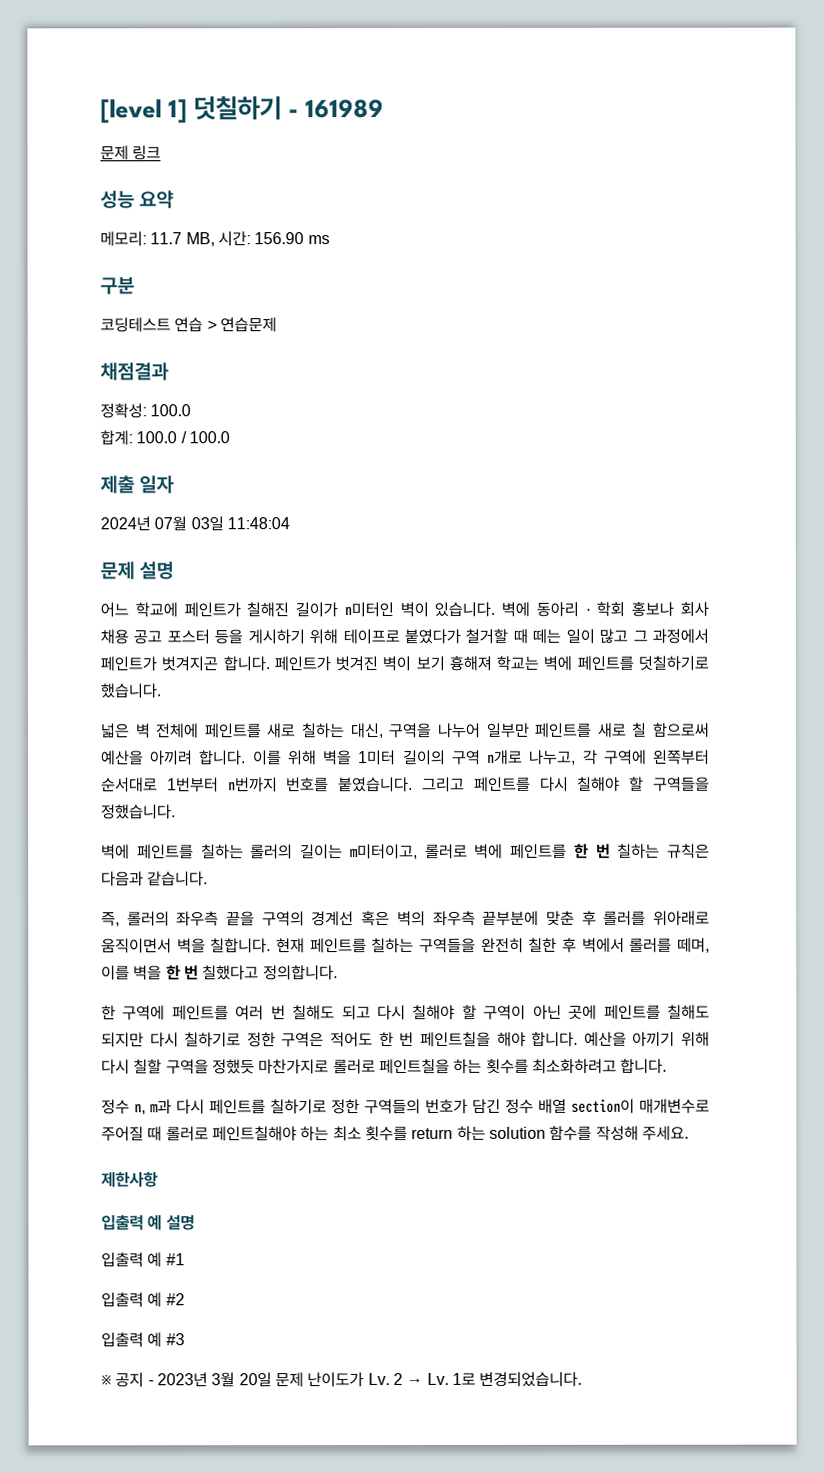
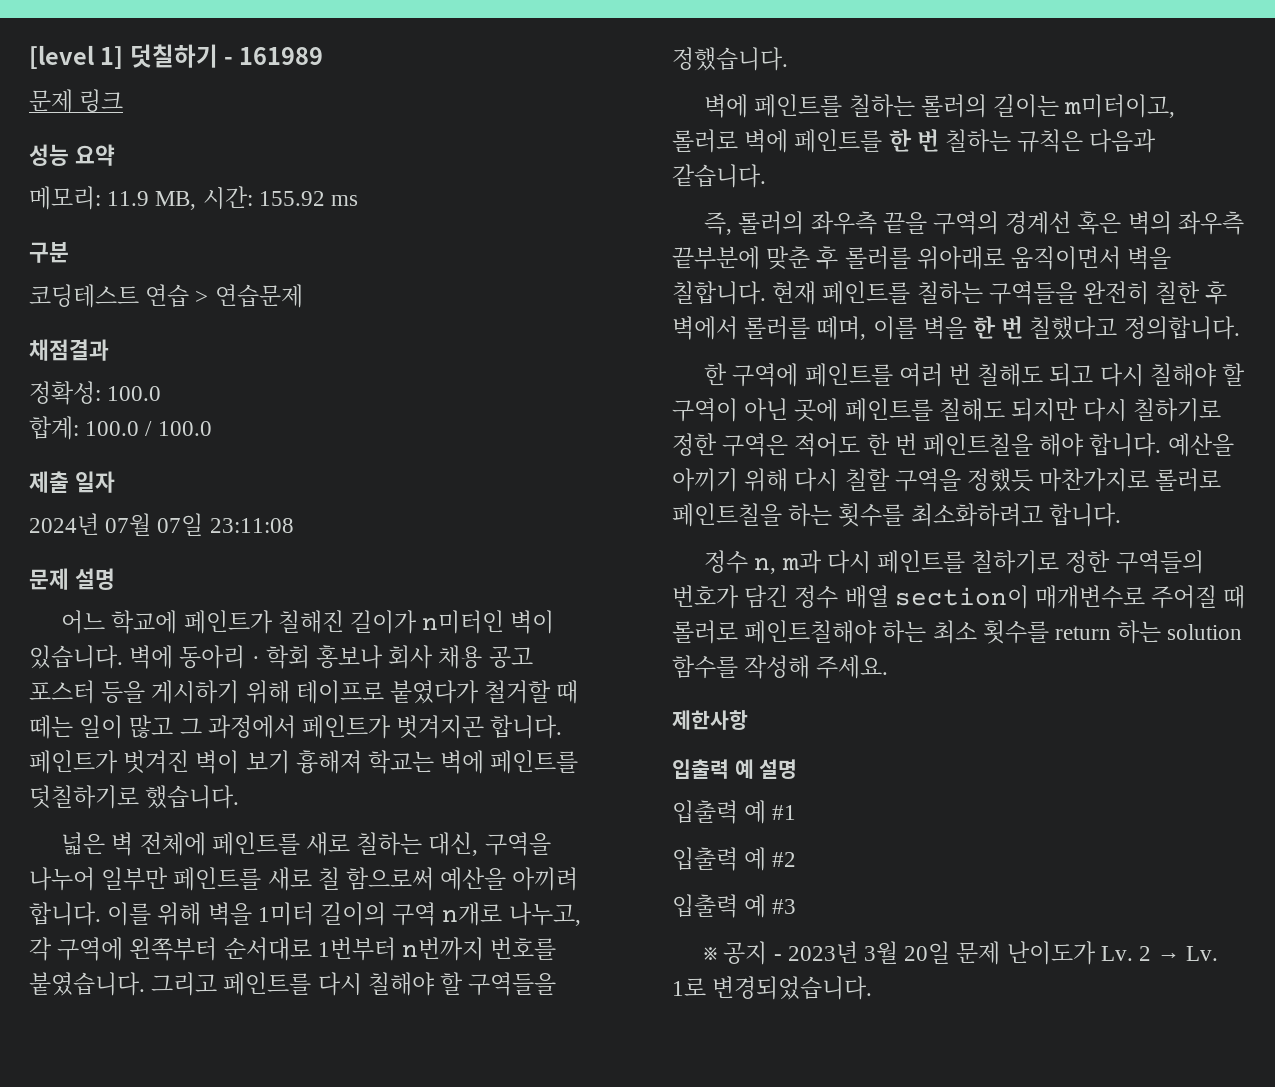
- 메모리: 11.7 MB, 시간: 156.90 ms
+ 메모리: 11.9 MB, 시간: 155.92 ms
- 2024년 07월 03일 11:48:04
+ 2024년 07월 07일 23:11:08

